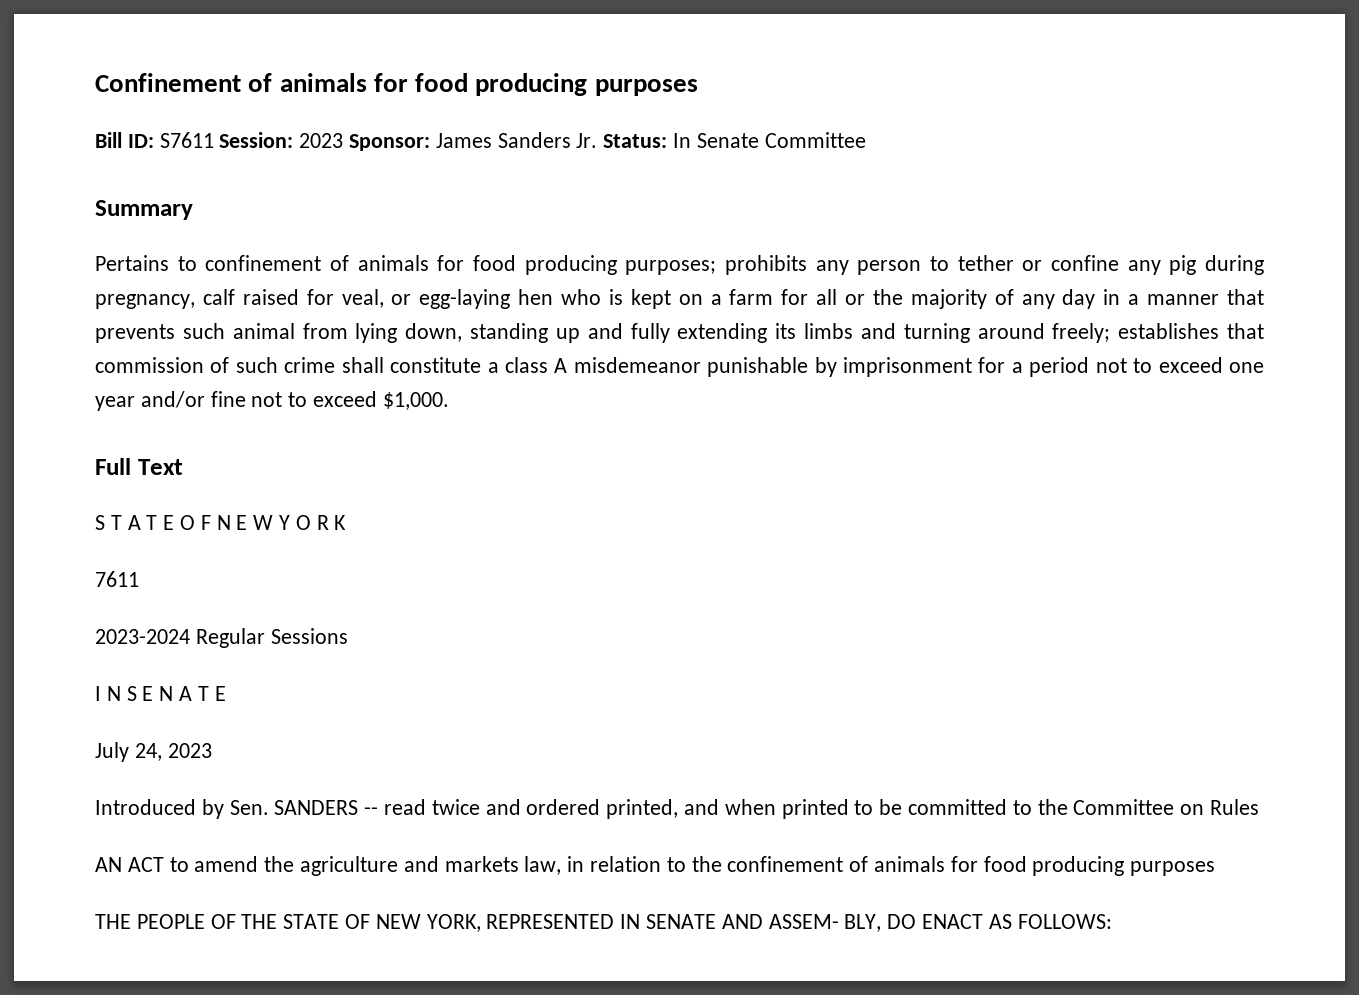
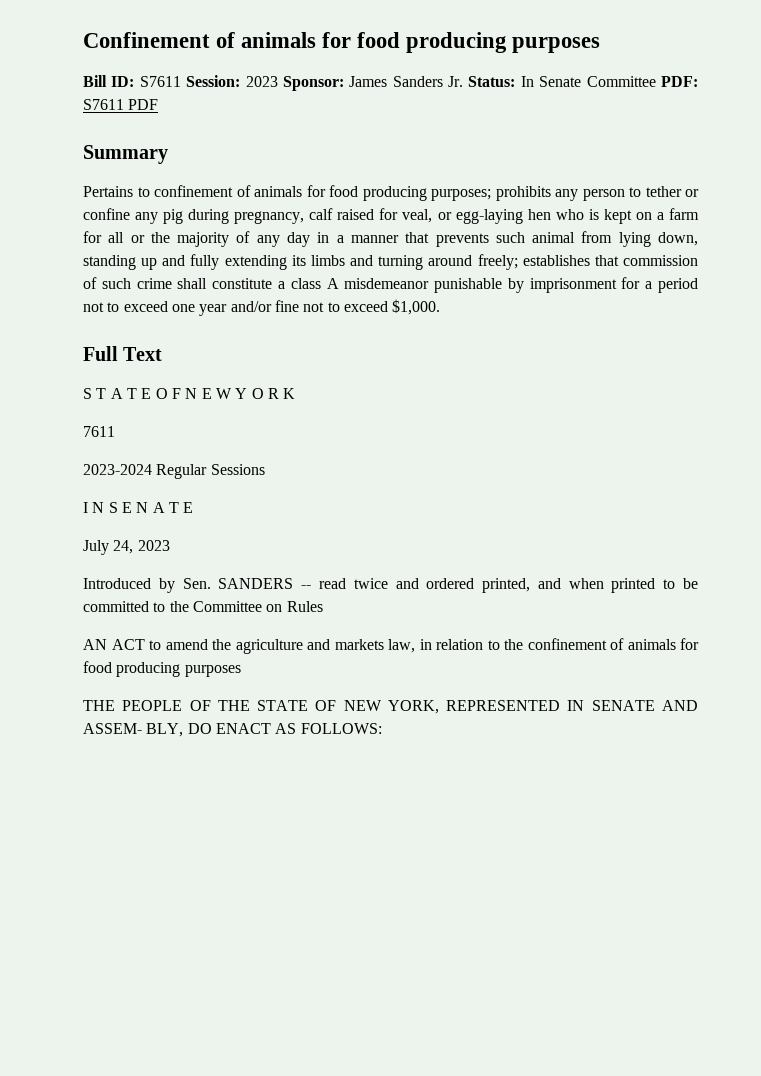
- Bill ID: S7611 Session: 2023 Sponsor: James Sanders Jr. Status: In Senate Committee
+ Bill ID: S7611 Session: 2023 Sponsor: James Sanders Jr. Status: In Senate Committee PDF: S7611 PDF

